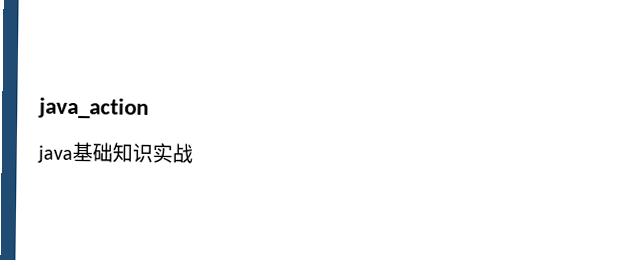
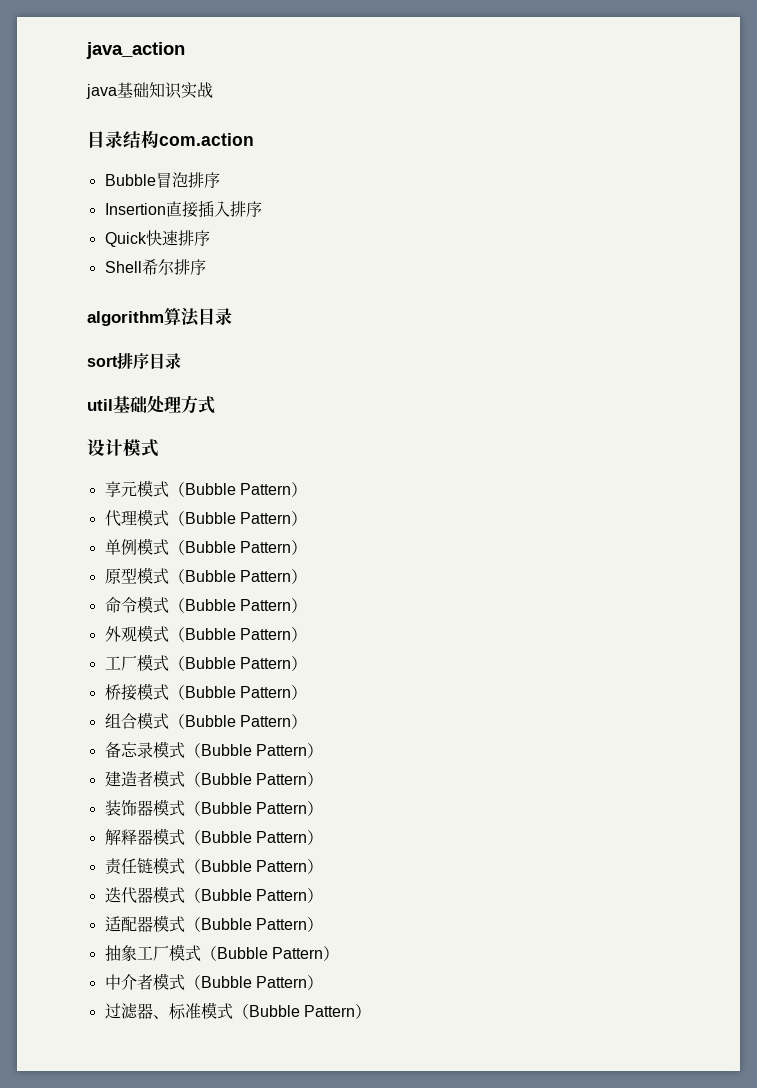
+ 目录结构com.action
+ Bubble冒泡排序
+ Insertion直接插入排序
+ Quick快速排序
+ Shell希尔排序
+ algorithm算法目录
+ sort排序目录
+ util基础处理方式
+ 设计模式
+ 享元模式（Bubble Pattern）
+ 代理模式（Bubble Pattern）
+ 单例模式（Bubble Pattern）
+ 原型模式（Bubble Pattern）
+ 命令模式（Bubble Pattern）
+ 外观模式（Bubble Pattern）
+ 工厂模式（Bubble Pattern）
+ 桥接模式（Bubble Pattern）
+ 组合模式（Bubble Pattern）
+ 备忘录模式（Bubble Pattern）
+ 建造者模式（Bubble Pattern）
+ 装饰器模式（Bubble Pattern）
+ 解释器模式（Bubble Pattern）
+ 责任链模式（Bubble Pattern）
+ 迭代器模式（Bubble Pattern）
+ 适配器模式（Bubble Pattern）
+ 抽象工厂模式（Bubble Pattern）
+ 中介者模式（Bubble Pattern）
+ 过滤器、标准模式（Bubble Pattern）

